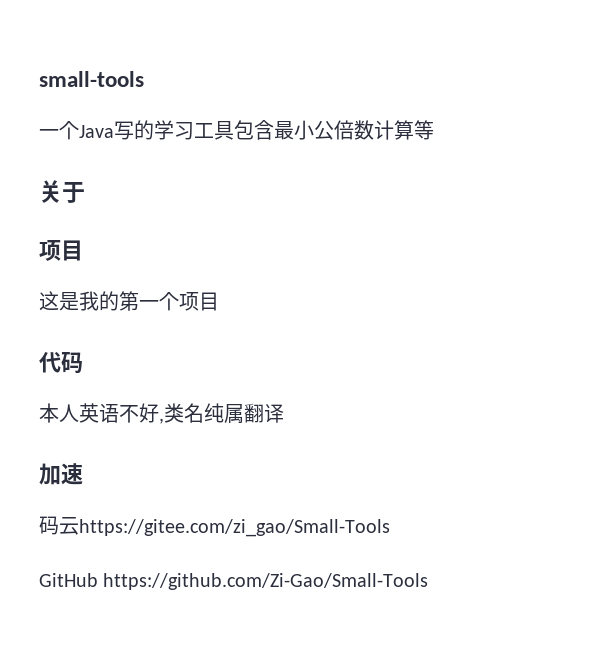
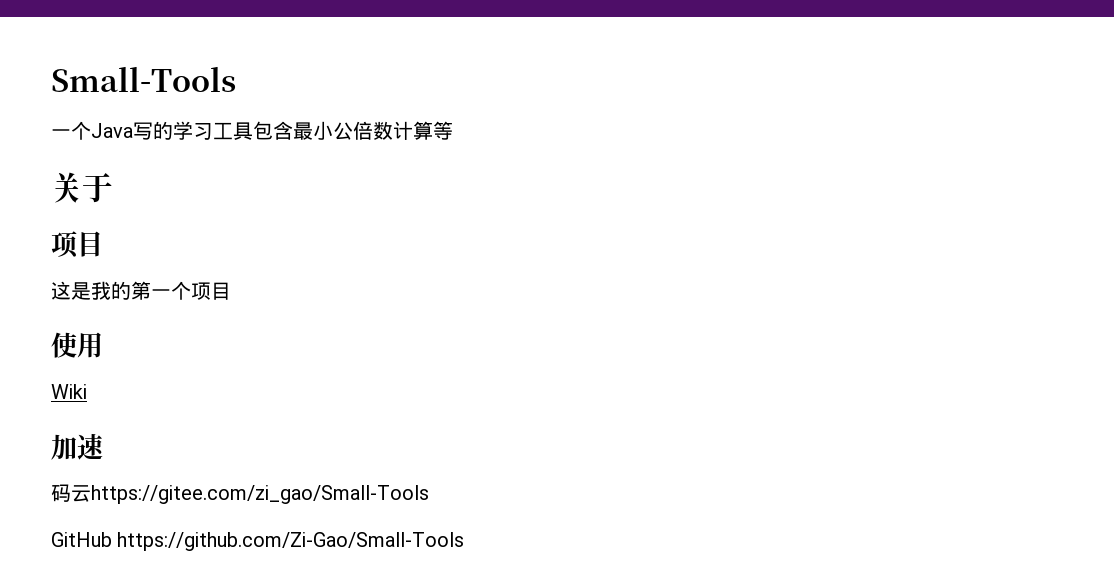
- small-tools
+ Small-Tools
- 代码
- 本人英语不好,类名纯属翻译
+ 使用
+ Wiki

